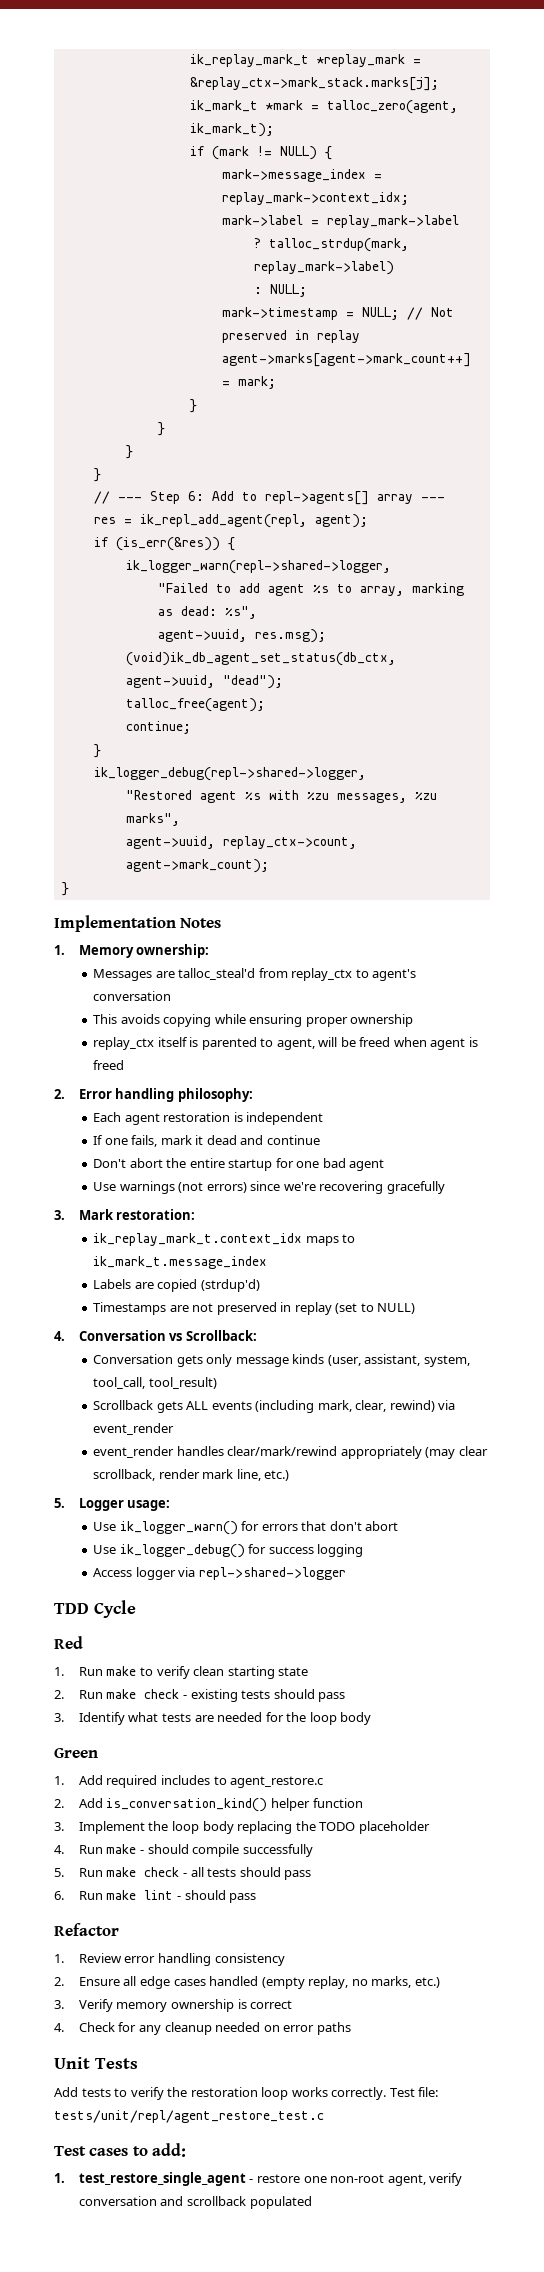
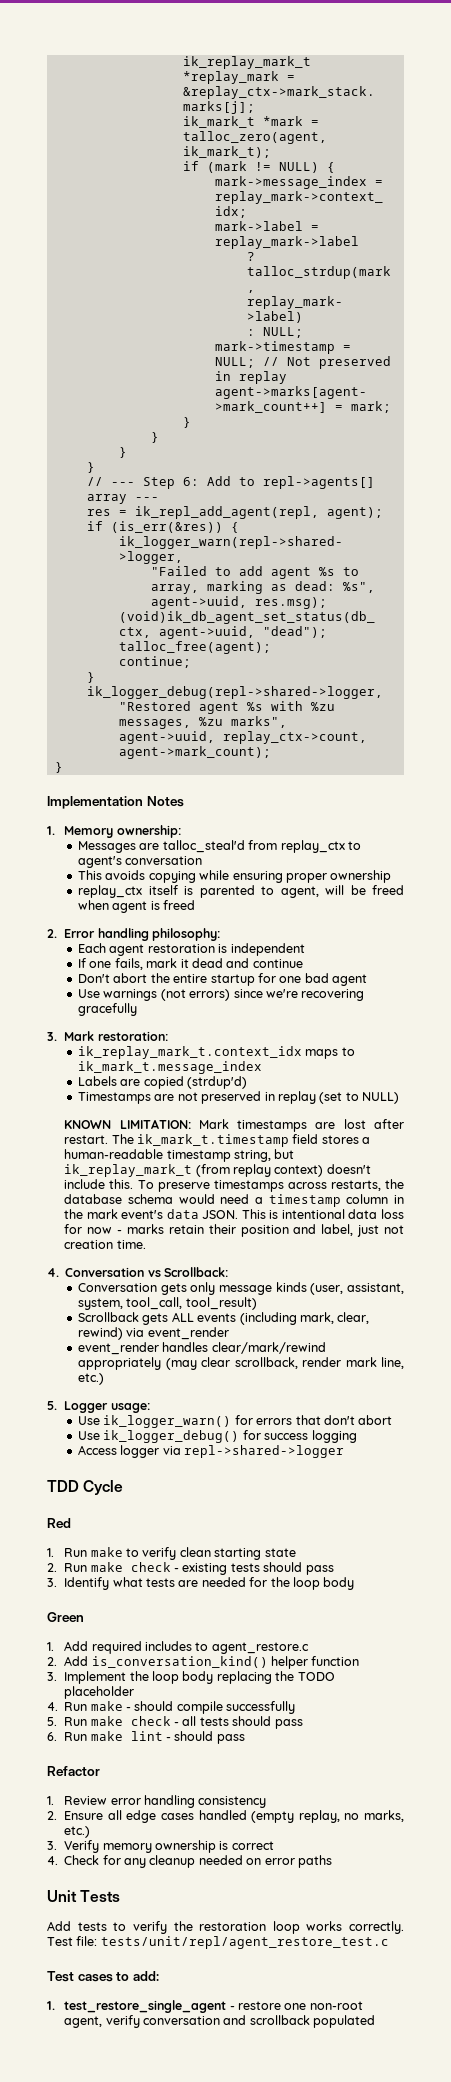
+ KNOWN LIMITATION: Mark timestamps are lost after restart. The ik_mark_t.timestamp field stores a human-readable timestamp string, but ik_replay_mark_t (from replay context) doesn't include this. To preserve timestamps across restarts, the database schema would need a timestamp column in the mark event's data JSON. This is intentional data loss for now - marks retain their position and label, just not creation time.

